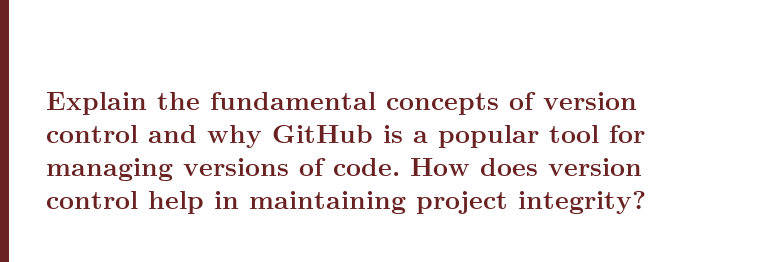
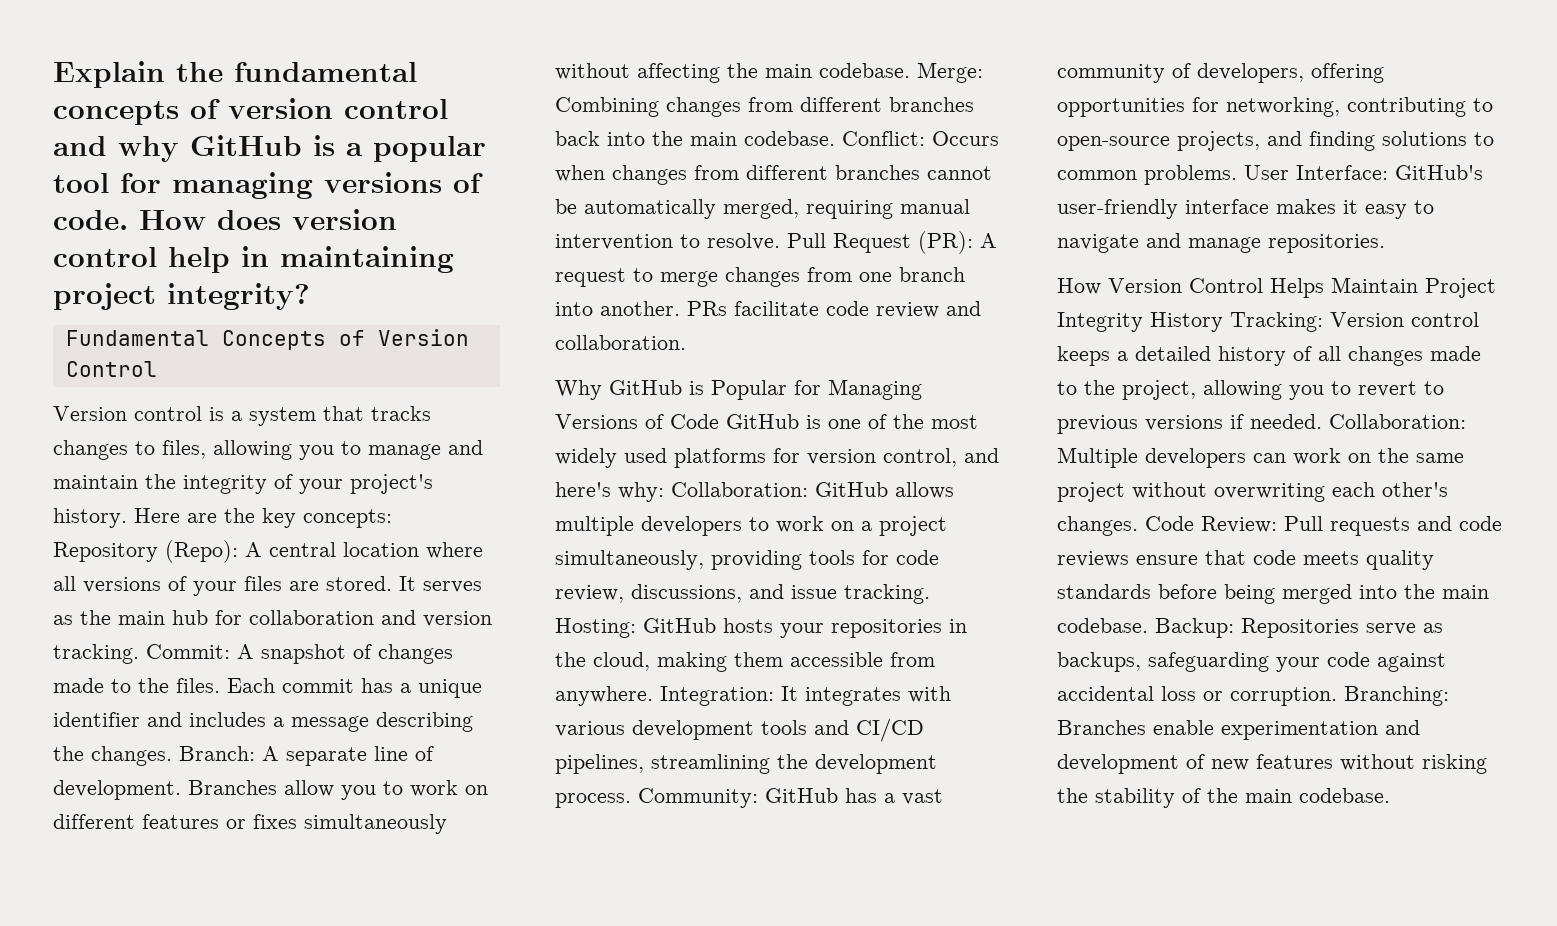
+ Fundamental Concepts of Version Control
+ Version control is a system that tracks changes to files, allowing you to manage and maintain the integrity of your project's history. Here are the key concepts: Repository (Repo): A central location where all versions of your files are stored. It serves as the main hub for collaboration and version tracking. Commit: A snapshot of changes made to the files. Each commit has a unique identifier and includes a message describing the changes. Branch: A separate line of development. Branches allow you to work on different features or fixes simultaneously without affecting the main codebase. Merge: Combining changes from different branches back into the main codebase. Conflict: Occurs when changes from different branches cannot be automatically merged, requiring manual intervention to resolve. Pull Request (PR): A request to merge changes from one branch into another. PRs facilitate code review and collaboration.
+ Why GitHub is Popular for Managing Versions of Code GitHub is one of the most widely used platforms for version control, and here's why: Collaboration: GitHub allows multiple developers to work on a project simultaneously, providing tools for code review, discussions, and issue tracking. Hosting: GitHub hosts your repositories in the cloud, making them accessible from anywhere. Integration: It integrates with various development tools and CI/CD pipelines, streamlining the development process. Community: GitHub has a vast community of developers, offering opportunities for networking, contributing to open-source projects, and finding solutions to common problems. User Interface: GitHub's user-friendly interface makes it easy to navigate and manage repositories.
+ How Version Control Helps Maintain Project Integrity History Tracking: Version control keeps a detailed history of all changes made to the project, allowing you to revert to previous versions if needed. Collaboration: Multiple developers can work on the same project without overwriting each other's changes. Code Review: Pull requests and code reviews ensure that code meets quality standards before being merged into the main codebase. Backup: Repositories serve as backups, safeguarding your code against accidental loss or corruption. Branching: Branches enable experimentation and development of new features without risking the stability of the main codebase.

